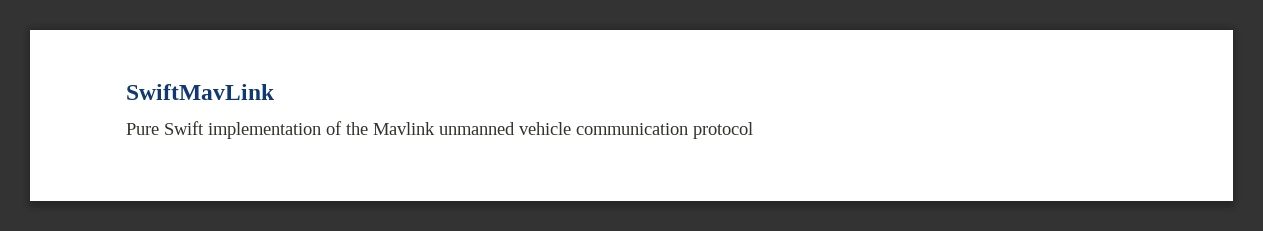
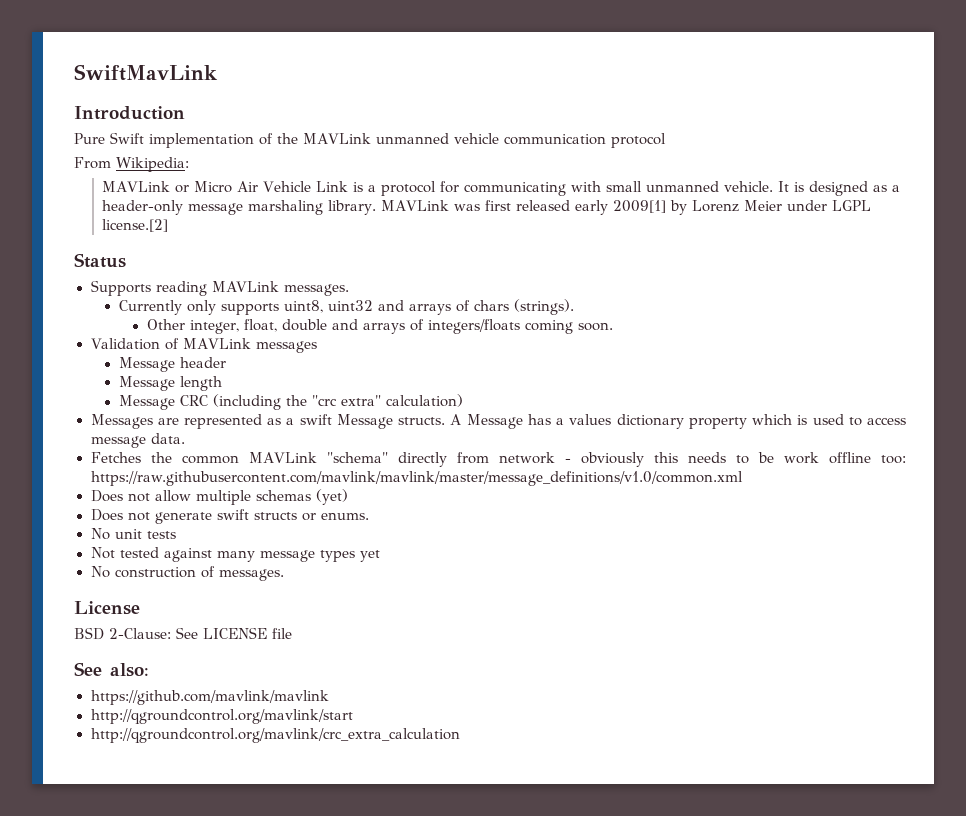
+ Introduction
- Pure Swift implementation of the Mavlink unmanned vehicle communication protocol
+ Pure Swift implementation of the MAVLink unmanned vehicle communication protocol
+ From Wikipedia:
+ MAVLink or Micro Air Vehicle Link is a protocol for communicating with small unmanned vehicle. It is designed as a header-only message marshaling library. MAVLink was first released early 2009[1] by Lorenz Meier under LGPL license.[2]
+ Status
+ Supports reading MAVLink messages.
+ Currently only supports uint8, uint32 and arrays of chars (strings).
+ Other integer, float, double and arrays of integers/floats coming soon.
+ Validation of MAVLink messages
+ Message header
+ Message length
+ Message CRC (including the "crc extra" calculation)
+ Messages are represented as a swift Message structs. A Message has a values dictionary property which is used to access message data.
+ Fetches the common MAVLink "schema" directly from network - obviously this needs to be work offline too: https://raw.githubusercontent.com/mavlink/mavlink/master/message_definitions/v1.0/common.xml
+ Does not allow multiple schemas (yet)
+ Does not generate swift structs or enums.
+ No unit tests
+ Not tested against many message types yet
+ No construction of messages.
+ License
+ BSD 2-Clause: See LICENSE file
+ See also:
+ https://github.com/mavlink/mavlink
+ http://qgroundcontrol.org/mavlink/start
+ http://qgroundcontrol.org/mavlink/crc_extra_calculation

